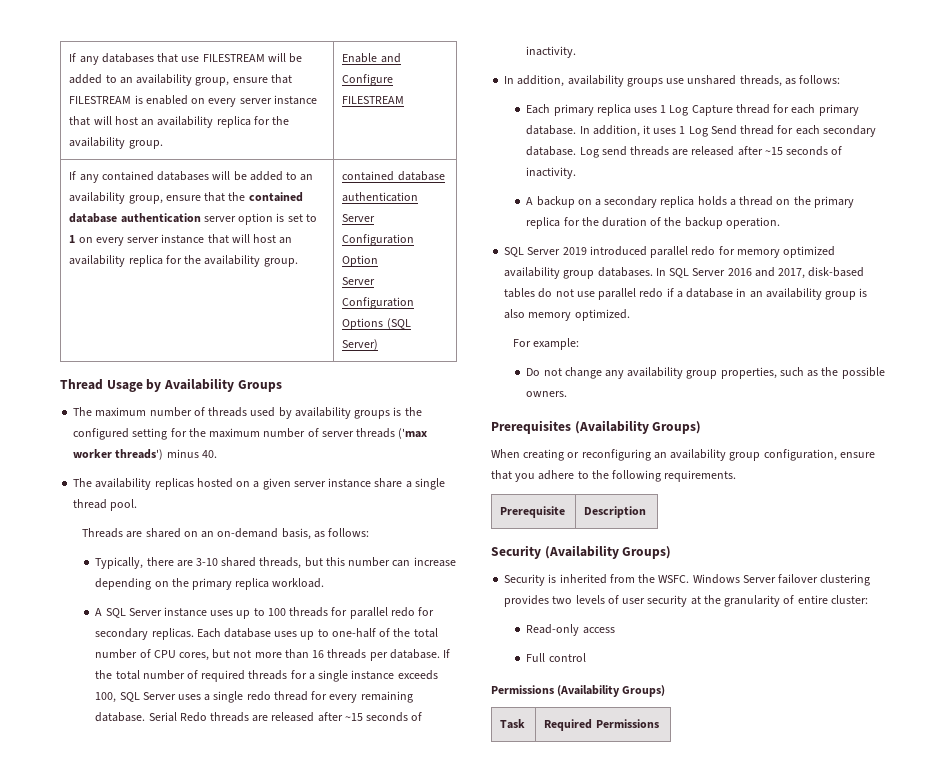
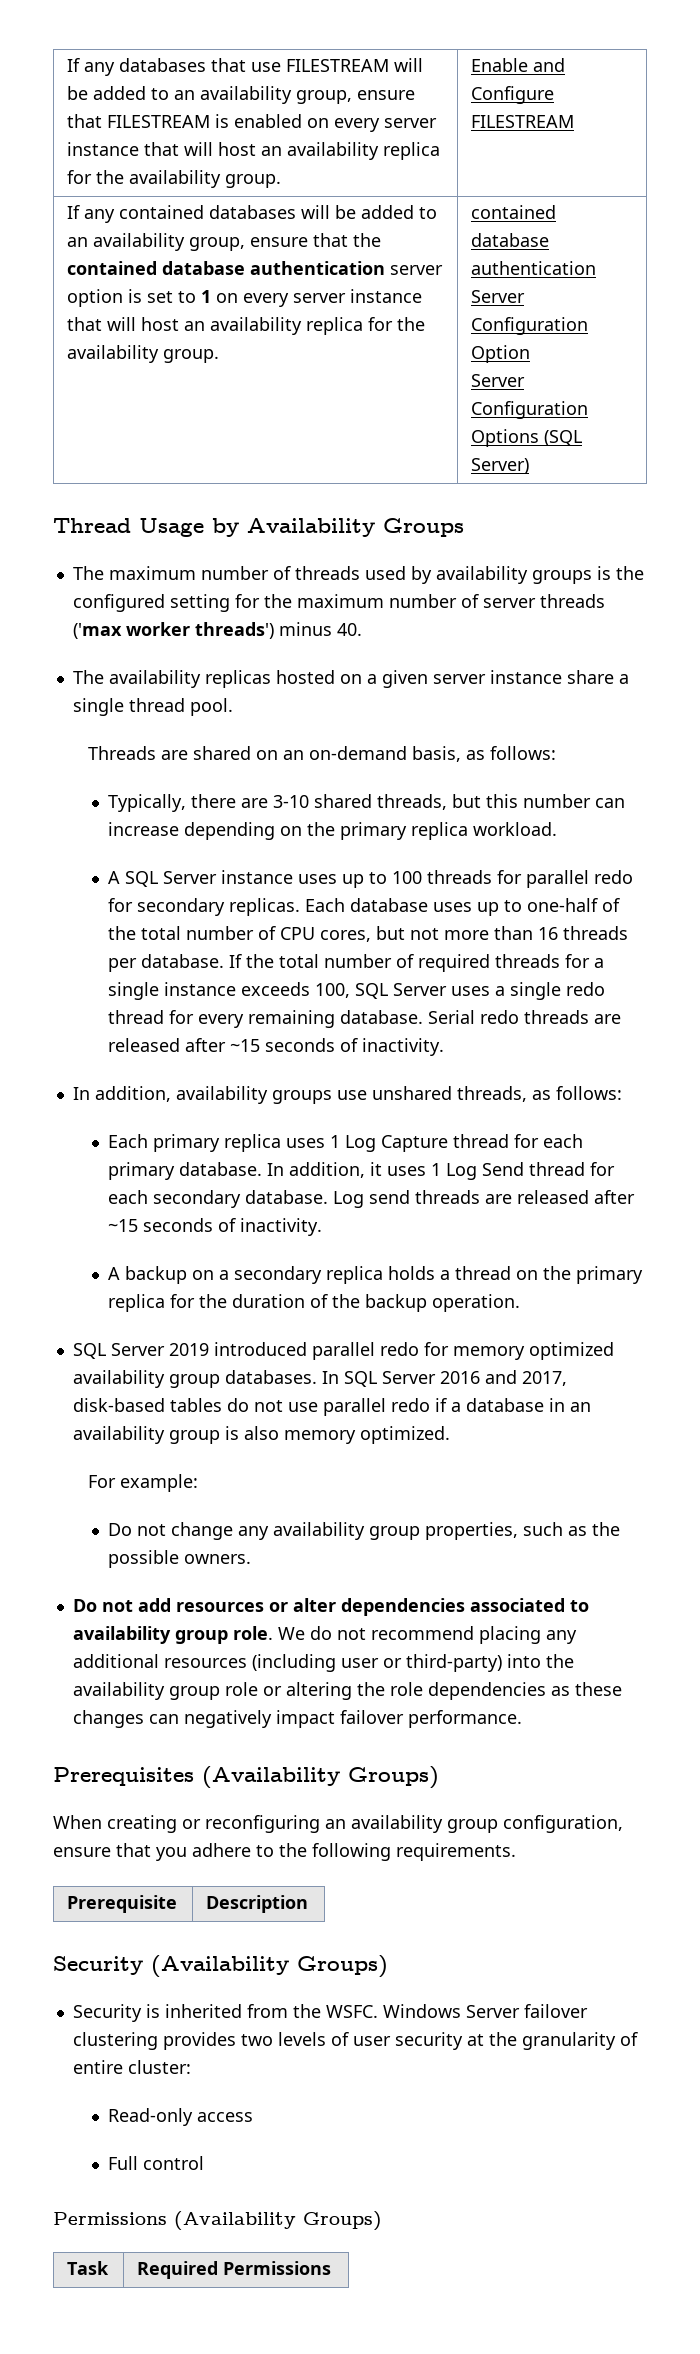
- Serial Redo threads are released after ~15 seconds of inactivity.
+ Serial redo threads are released after ~15 seconds of inactivity.
+ Do not add resources or alter dependencies associated to availability group role. We do not recommend placing any additional resources (including user or third-party) into the availability group role or altering the role dependencies as these changes can negatively impact failover performance.

